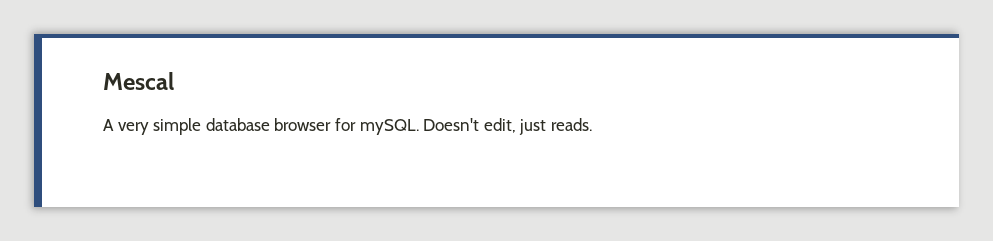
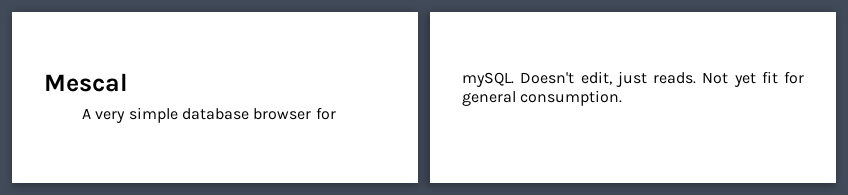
+ Not yet fit for general consumption.

